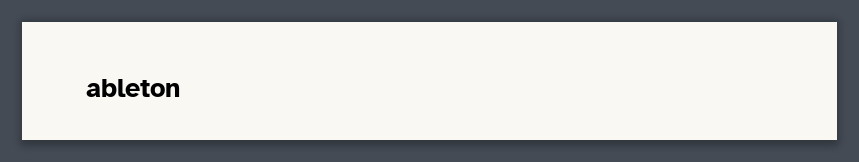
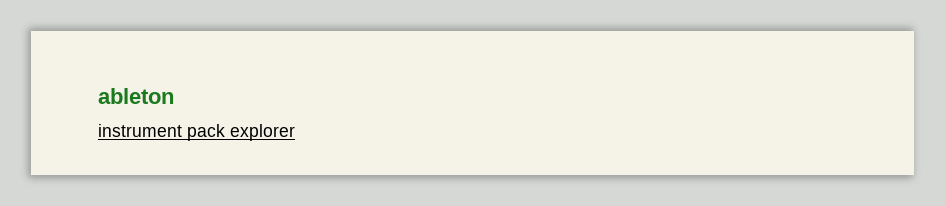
+ instrument pack explorer

